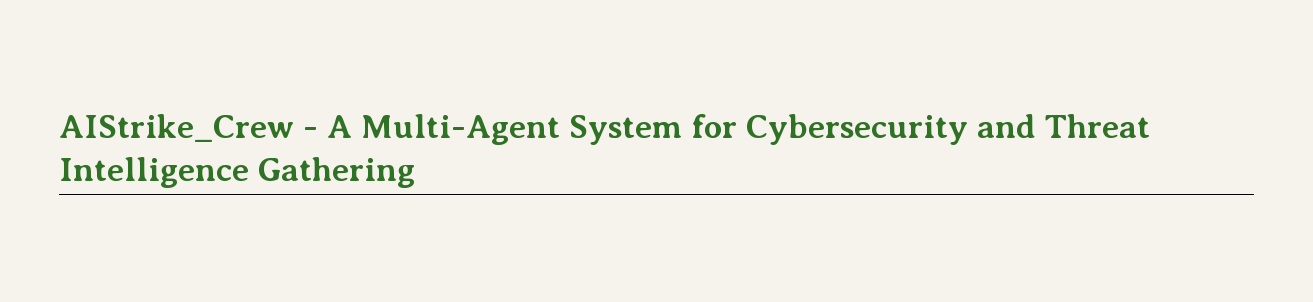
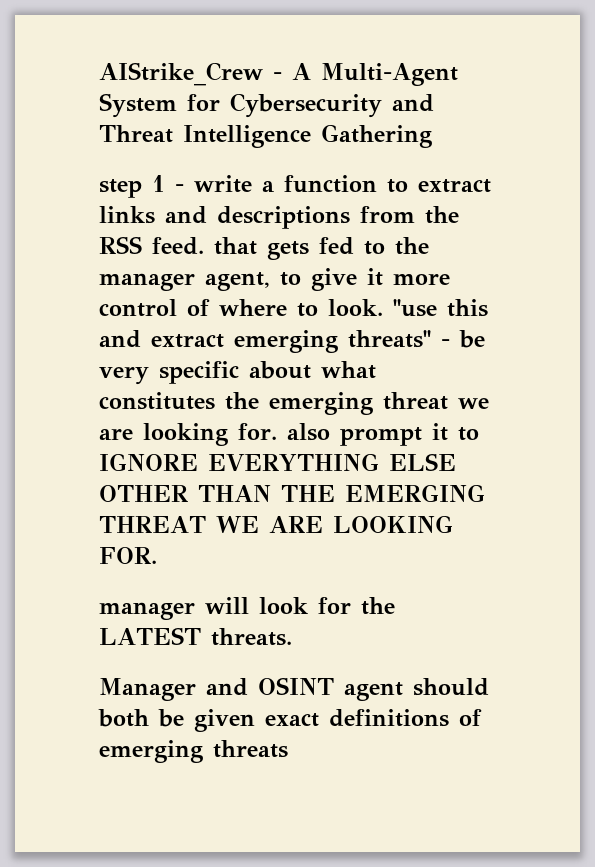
+ step 1 - write a function to extract links and descriptions from the RSS feed. that gets fed to the manager agent, to give it more control of where to look. "use this and extract emerging threats" - be very specific about what constitutes the emerging threat we are looking for. also prompt it to IGNORE EVERYTHING ELSE OTHER THAN THE EMERGING THREAT WE ARE LOOKING FOR.
+ manager will look for the LATEST threats.
+ Manager and OSINT agent should both be given exact definitions of emerging threats

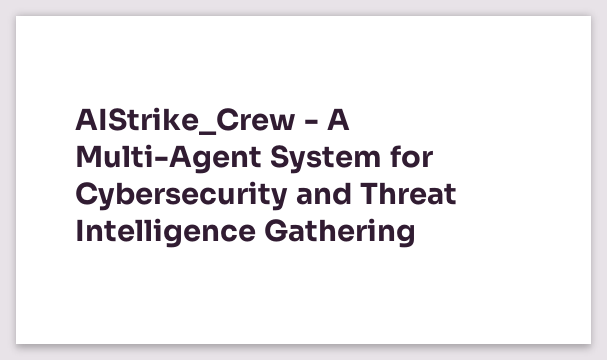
- step 1 - write a function to extract links and descriptions from the RSS feed. that gets fed to the manager agent, to give it more control of where to look. "use this and extract emerging threats" - be very specific about what constitutes the emerging threat we are looking for. also prompt it to IGNORE EVERYTHING ELSE OTHER THAN THE EMERGING THREAT WE ARE LOOKING FOR.
- manager will look for the LATEST threats.
- Manager and OSINT agent should both be given exact definitions of emerging threats

